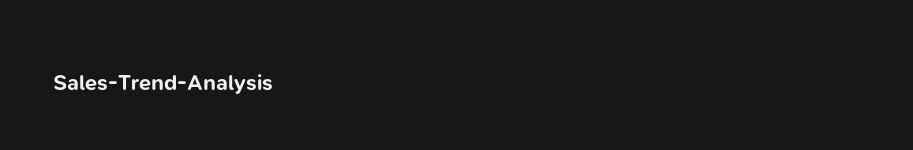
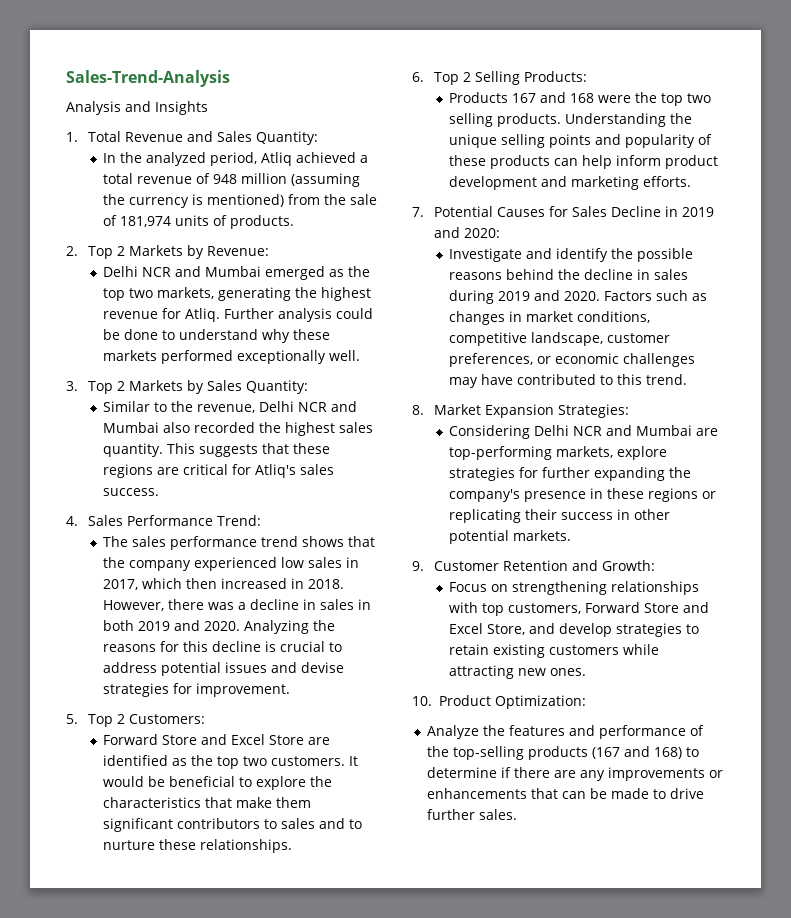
+ Analysis and Insights
+ 1. Total Revenue and Sales Quantity:
+ In the analyzed period, Atliq achieved a total revenue of 948 million (assuming the currency is mentioned) from the sale of 181,974 units of products.
+ 2. Top 2 Markets by Revenue:
+ Delhi NCR and Mumbai emerged as the top two markets, generating the highest revenue for Atliq. Further analysis could be done to understand why these markets performed exceptionally well.
+ 3. Top 2 Markets by Sales Quantity:
+ Similar to the revenue, Delhi NCR and Mumbai also recorded the highest sales quantity. This suggests that these regions are critical for Atliq's sales success.
+ 4. Sales Performance Trend:
+ The sales performance trend shows that the company experienced low sales in 2017, which then increased in 2018. However, there was a decline in sales in both 2019 and 2020. Analyzing the reasons for this decline is crucial to address potential issues and devise strategies for improvement.
+ 5. Top 2 Customers:
+ Forward Store and Excel Store are identified as the top two customers. It would be beneficial to explore the characteristics that make them significant contributors to sales and to nurture these relationships.
+ 6. Top 2 Selling Products:
+ Products 167 and 168 were the top two selling products. Understanding the unique selling points and popularity of these products can help inform product development and marketing efforts.
+ 7. Potential Causes for Sales Decline in 2019 and 2020:
+ Investigate and identify the possible reasons behind the decline in sales during 2019 and 2020. Factors such as changes in market conditions, competitive landscape, customer preferences, or economic challenges may have contributed to this trend.
+ 8. Market Expansion Strategies:
+ Considering Delhi NCR and Mumbai are top-performing markets, explore strategies for further expanding the company's presence in these regions or replicating their success in other potential markets.
+ 9. Customer Retention and Growth:
+ Focus on strengthening relationships with top customers, Forward Store and Excel Store, and develop strategies to retain existing customers while attracting new ones.
+ 10. Product Optimization:
+ Analyze the features and performance of the top-selling products (167 and 168) to determine if there are any improvements or enhancements that can be made to drive further sales.

